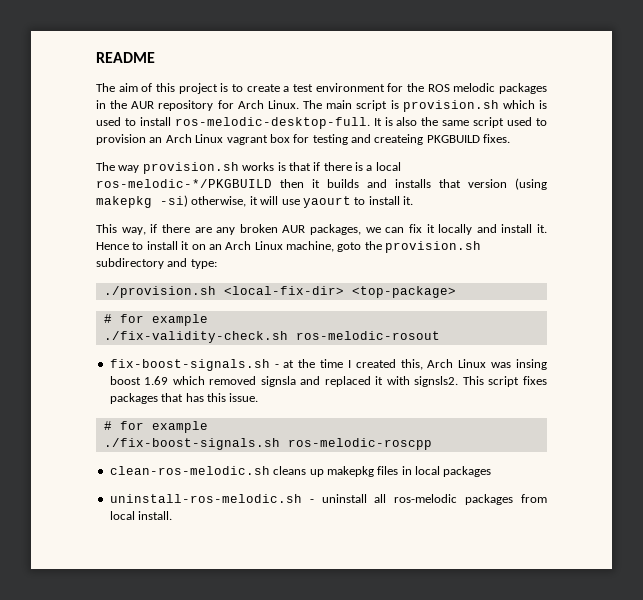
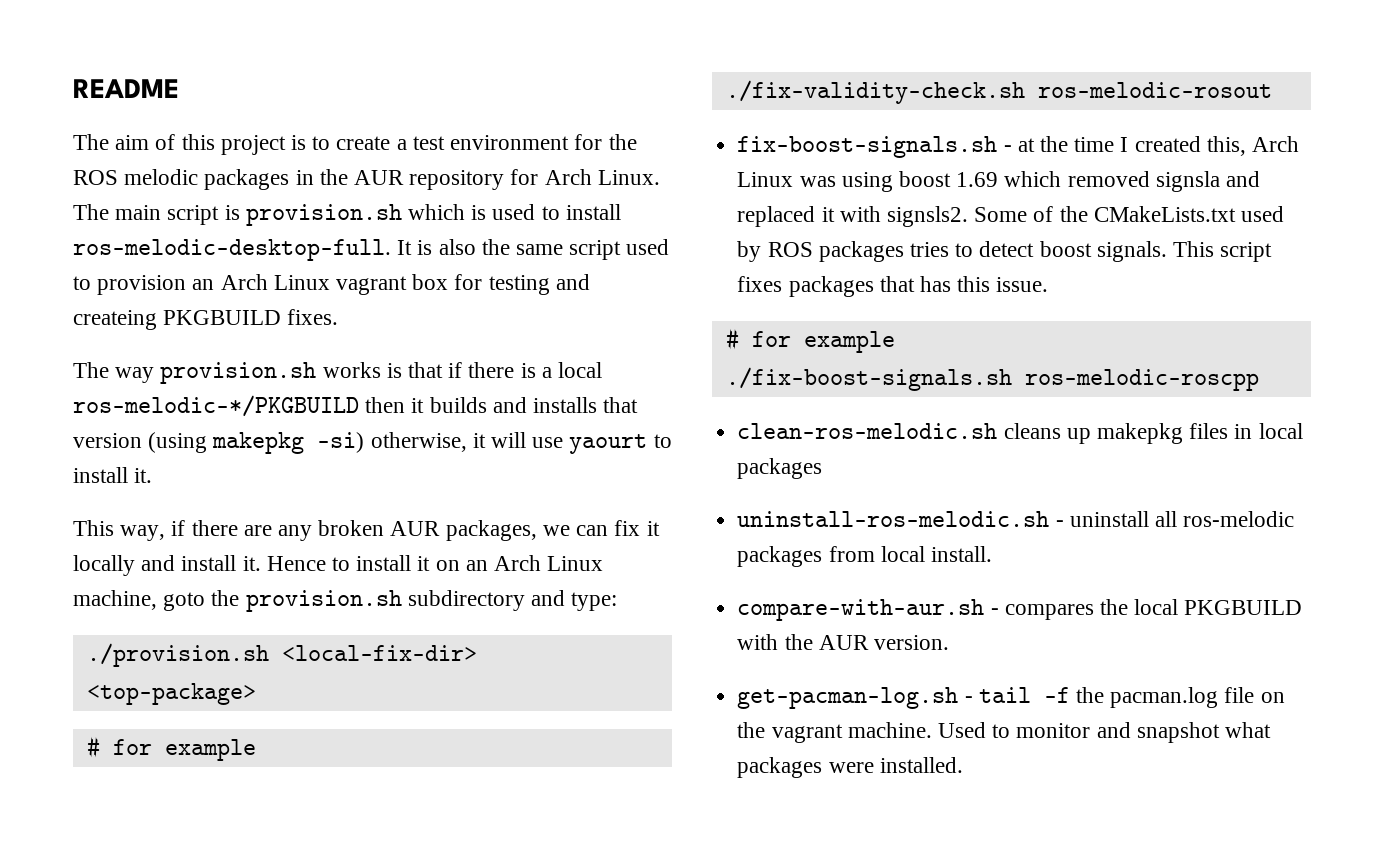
- fix-boost-signals.sh - at the time I created this, Arch Linux was insing boost 1.69 which removed signsla and replaced it with signsls2.
+ fix-boost-signals.sh - at the time I created this, Arch Linux was using boost 1.69 which removed signsla and replaced it with signsls2.
+ Some of the CMakeLists.txt used by ROS packages tries to detect boost signals.
+ compare-with-aur.sh - compares the local PKGBUILD with the AUR version.
+ get-pacman-log.sh - tail -f the pacman.log file on the vagrant machine. Used to monitor and snapshot what packages were installed.

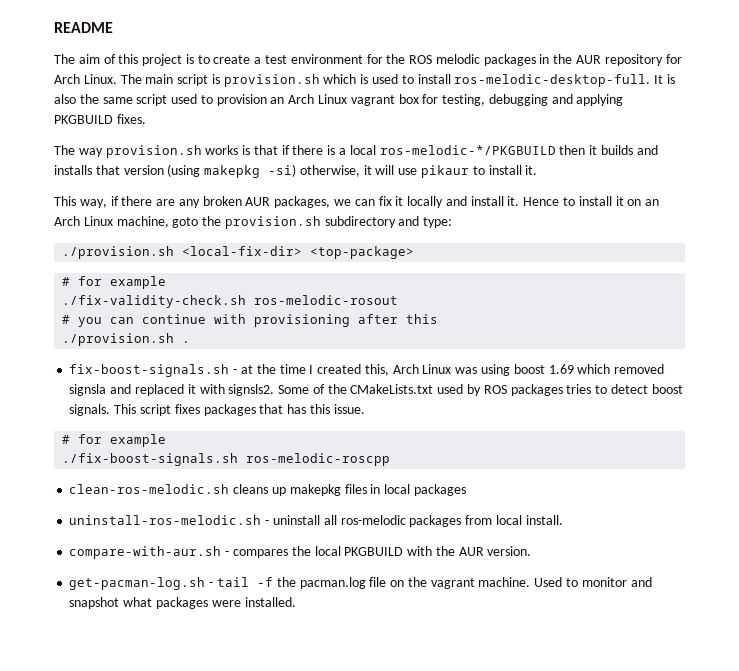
- It is also the same script used to provision an Arch Linux vagrant box for testing and createing PKGBUILD fixes.
+ It is also the same script used to provision an Arch Linux vagrant box for testing, debugging and applying PKGBUILD fixes.
- The way provision.sh works is that if there is a local ros-melodic-*/PKGBUILD then it builds and installs that version (using makepkg -si) otherwise, it will use yaourt to install it.
+ The way provision.sh works is that if there is a local ros-melodic-*/PKGBUILD then it builds and installs that version (using makepkg -si) otherwise, it will use pikaur to install it.
+ # you can continue with provisioning after this
+ ./provision.sh .

